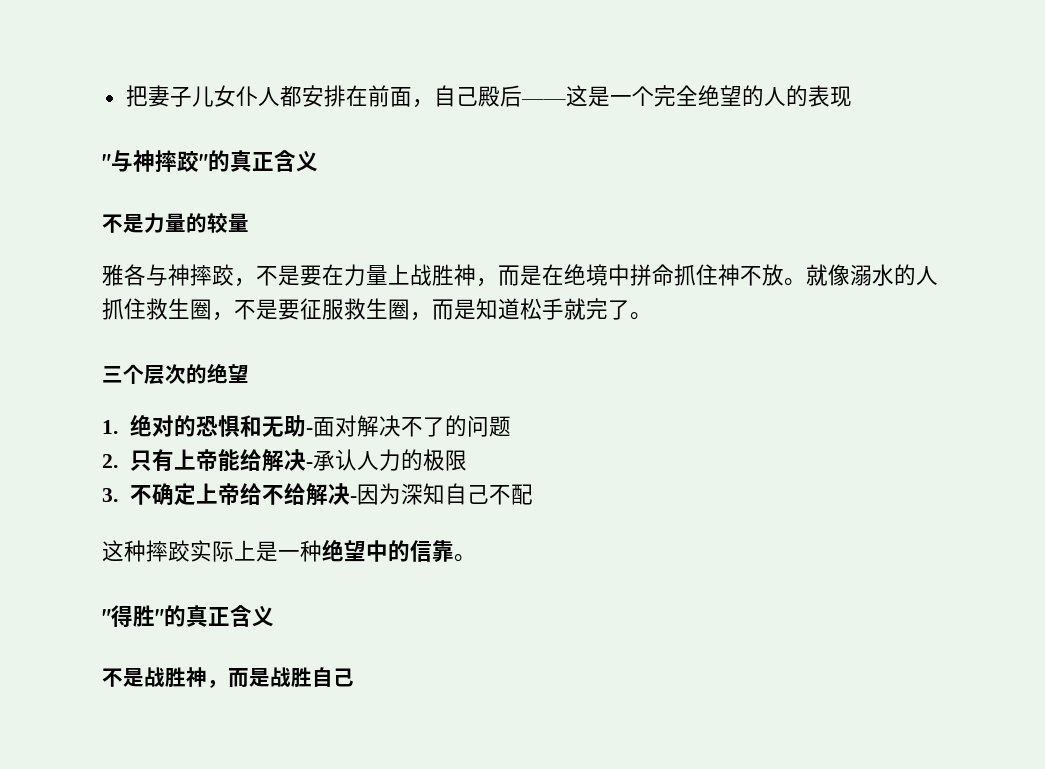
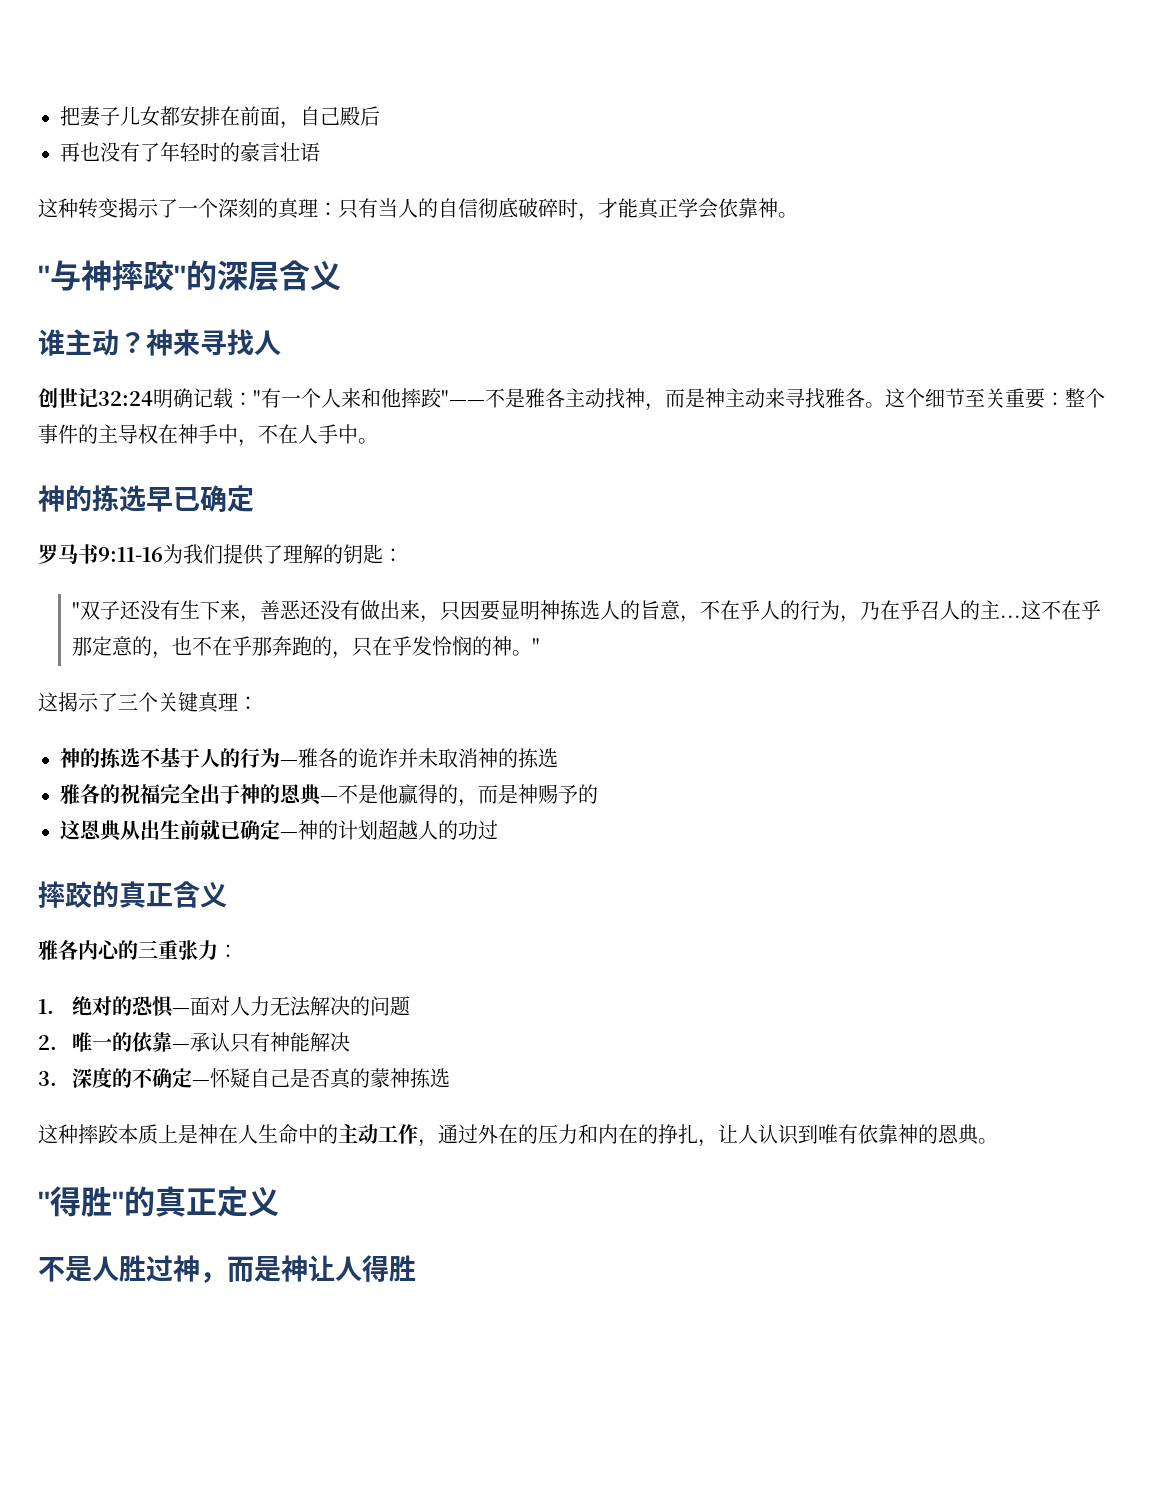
- 把妻子儿女仆人都安排在前面，自己殿后——这是一个完全绝望的人的表现
+ 把妻子儿女都安排在前面，自己殿后
+ 再也没有了年轻时的豪言壮语
+ 这种转变揭示了一个深刻的真理：只有当人的自信彻底破碎时，才能真正学会依靠神。
- "与神摔跤"的真正含义
- 不是力量的较量
- 雅各与神摔跤，不是要在力量上战胜神，而是在绝境中拼命抓住神不放。就像溺水的人抓住救生圈，不是要征服救生圈，而是知道松手就完了。
- 三个层次的绝望
- 1.绝对的恐惧和无助-面对解决不了的问题
- 2.只有上帝能给解决-承认人力的极限
- 3.不确定上帝给不给解决-因为深知自己不配
- 这种摔跤实际上是一种绝望中的信靠。
+ "与神摔跤"的深层含义
+ 谁主动？神来寻找人
+ 创世记32:24明确记载："有一个人来和他摔跤"——不是雅各主动找神，而是神主动来寻找雅各。这个细节至关重要：整个事件的主导权在神手中，不在人手中。
+ 神的拣选早已确定
+ 罗马书9:11-16为我们提供了理解的钥匙：
+ "双子还没有生下来，善恶还没有做出来，只因要显明神拣选人的旨意，不在乎人的行为，乃在乎召人的主...这不在乎那定意的，也不在乎那奔跑的，只在乎发怜悯的神。"
+ 这揭示了三个关键真理：
+ 神的拣选不基于人的行为—雅各的诡诈并未取消神的拣选
+ 雅各的祝福完全出于神的恩典—不是他赢得的，而是神赐予的
+ 这恩典从出生前就已确定—神的计划超越人的功过
+ 摔跤的真正含义
+ 雅各内心的三重张力：
+ 1.绝对的恐惧—面对人力无法解决的问题
+ 2.唯一的依靠—承认只有神能解决
+ 3.深度的不确定—怀疑自己是否真的蒙神拣选
+ 这种摔跤本质上是神在人生命中的主动工作，通过外在的压力和内在的挣扎，让人认识到唯有依靠神的恩典。
- "得胜"的真正含义
- 不是战胜神，而是战胜自己
+ "得胜"的真正定义
+ 不是人胜过神，而是神让人得胜

